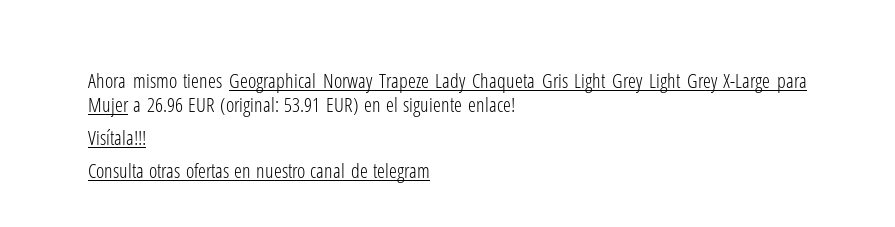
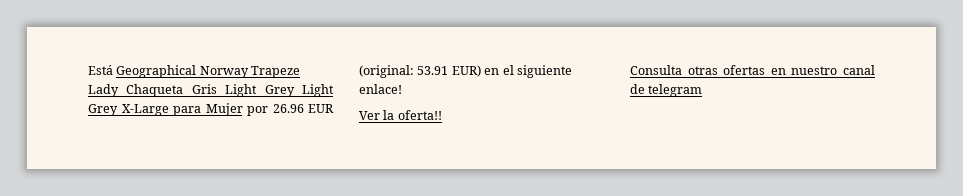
- Ahora mismo tienes Geographical Norway Trapeze Lady Chaqueta Gris Light Grey Light Grey X-Large para Mujer a 26.96 EUR (original: 53.91 EUR) en el siguiente enlace!
+ Está Geographical Norway Trapeze Lady Chaqueta Gris Light Grey Light Grey X-Large para Mujer por 26.96 EUR (original: 53.91 EUR) en el siguiente enlace!
- Visítala!!!
+ Ver la oferta!!

